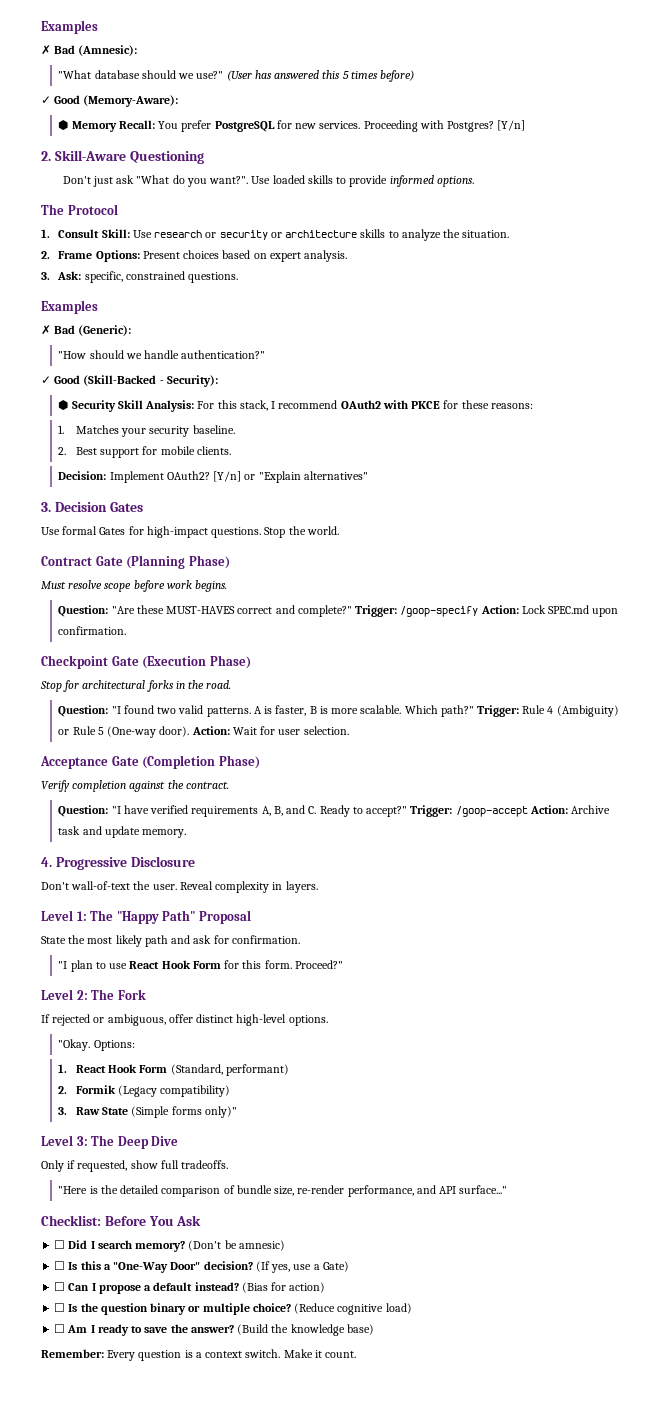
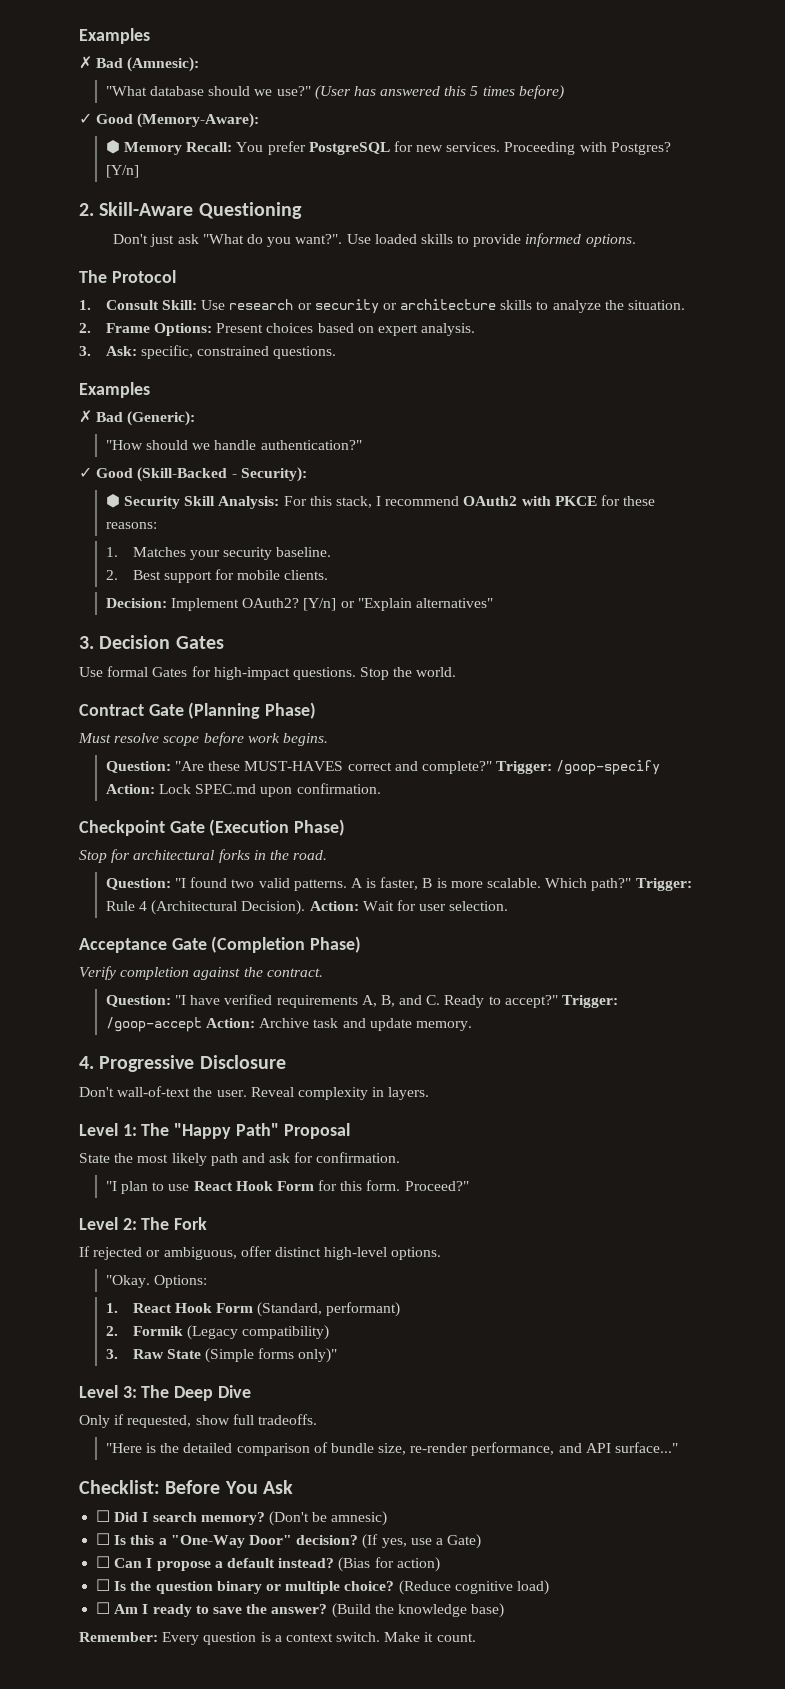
- Trigger: Rule 4 (Ambiguity) or Rule 5 (One-way door).
+ Trigger: Rule 4 (Architectural Decision).

